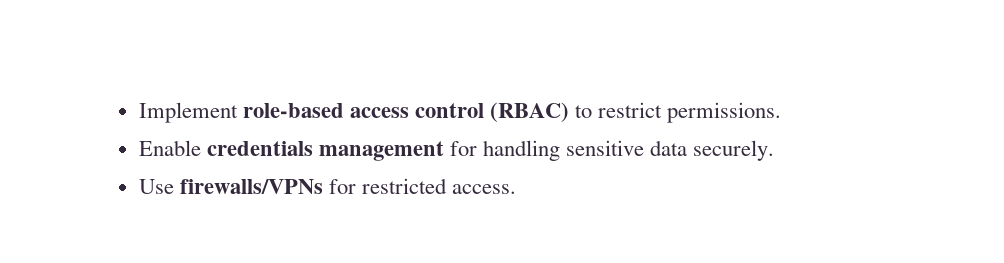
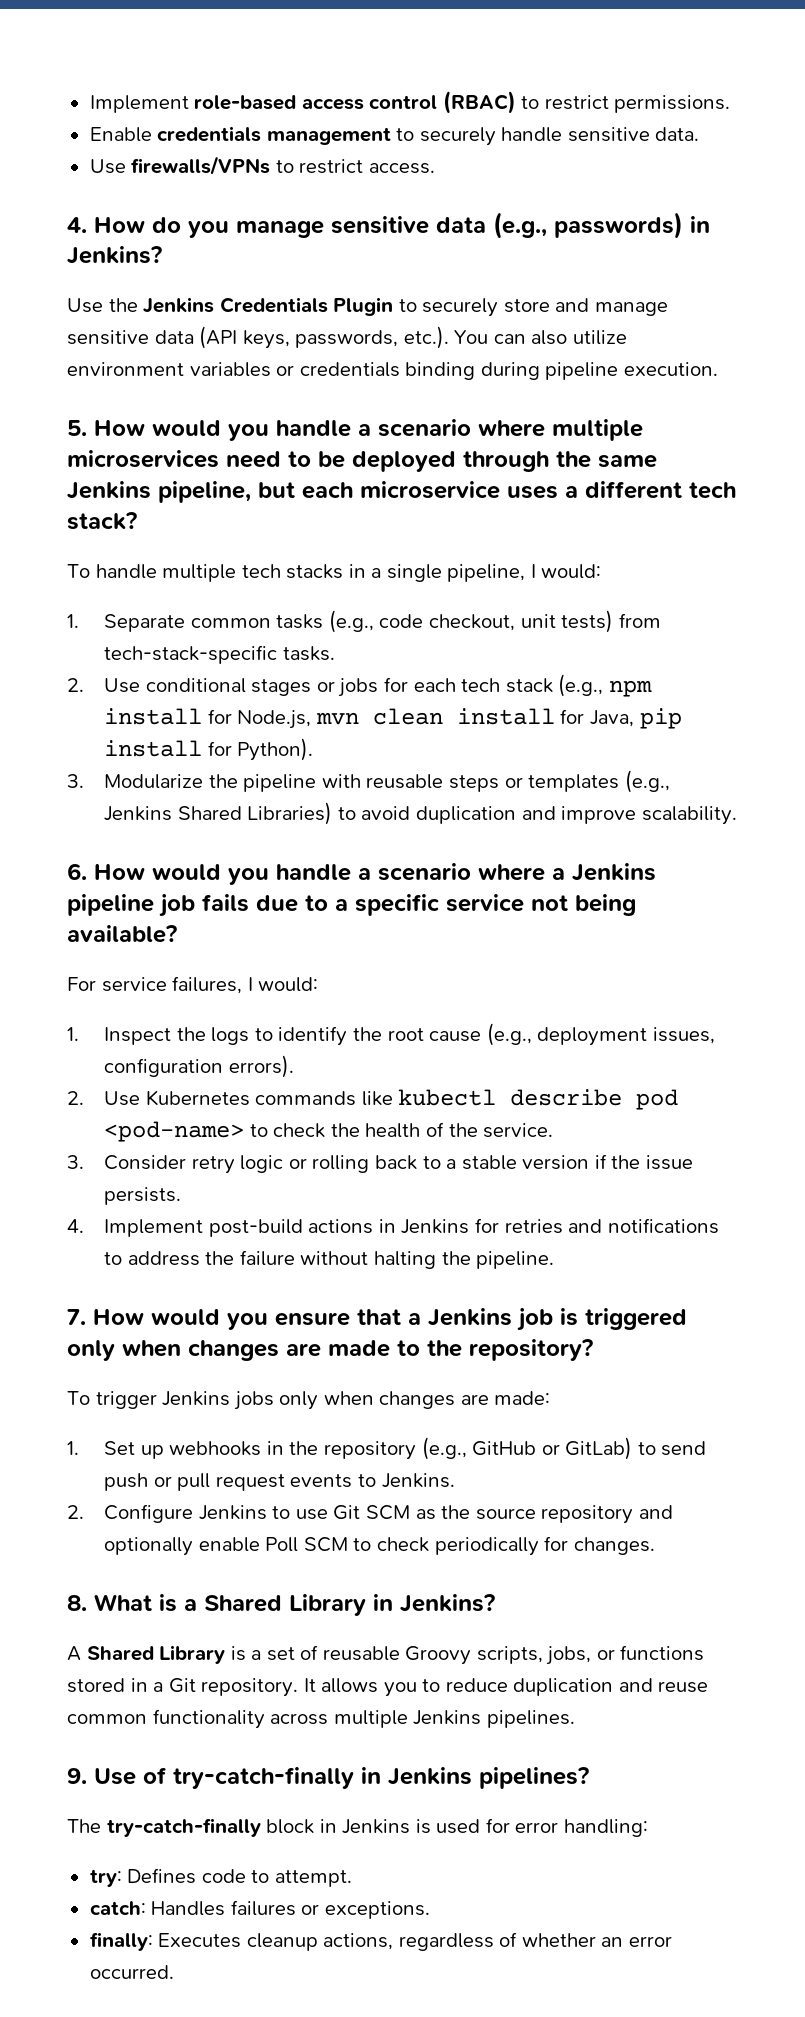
- Enable credentials management for handling sensitive data securely.
- Use firewalls/VPNs for restricted access.
+ Enable credentials management to securely handle sensitive data.
+ Use firewalls/VPNs to restrict access.
+ 4. How do you manage sensitive data (e.g., passwords) in Jenkins?
+ Use the Jenkins Credentials Plugin to securely store and manage sensitive data (API keys, passwords, etc.). You can also utilize environment variables or credentials binding during pipeline execution.
+ 5. How would you handle a scenario where multiple microservices need to be deployed through the same Jenkins pipeline, but each microservice uses a different tech stack?
+ To handle multiple tech stacks in a single pipeline, I would:
+ 1. Separate common tasks (e.g., code checkout, unit tests) from tech-stack-specific tasks.
+ 2. Use conditional stages or jobs for each tech stack (e.g., npm install for Node.js, mvn clean install for Java, pip install for Python).
+ 3. Modularize the pipeline with reusable steps or templates (e.g., Jenkins Shared Libraries) to avoid duplication and improve scalability.
+ 6. How would you handle a scenario where a Jenkins pipeline job fails due to a specific service not being available?
+ For service failures, I would:
+ 1. Inspect the logs to identify the root cause (e.g., deployment issues, configuration errors).
+ 2. Use Kubernetes commands like kubectl describe pod <pod-name> to check the health of the service.
+ 3. Consider retry logic or rolling back to a stable version if the issue persists.
+ 4. Implement post-build actions in Jenkins for retries and notifications to address the failure without halting the pipeline.
+ 7. How would you ensure that a Jenkins job is triggered only when changes are made to the repository?
+ To trigger Jenkins jobs only when changes are made:
+ 1. Set up webhooks in the repository (e.g., GitHub or GitLab) to send push or pull request events to Jenkins.
+ 2. Configure Jenkins to use Git SCM as the source repository and optionally enable Poll SCM to check periodically for changes.
+ 8. What is a Shared Library in Jenkins?
+ A Shared Library is a set of reusable Groovy scripts, jobs, or functions stored in a Git repository. It allows you to reduce duplication and reuse common functionality across multiple Jenkins pipelines.
+ 9. Use of try-catch-finally in Jenkins pipelines?
+ The try-catch-finally block in Jenkins is used for error handling:
+ try: Defines code to attempt.
+ catch: Handles failures or exceptions.
+ finally: Executes cleanup actions, regardless of whether an error occurred.

